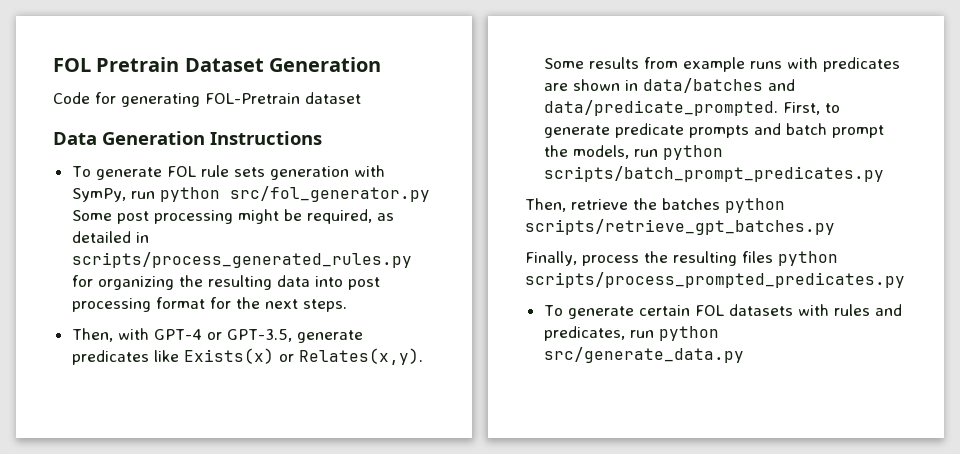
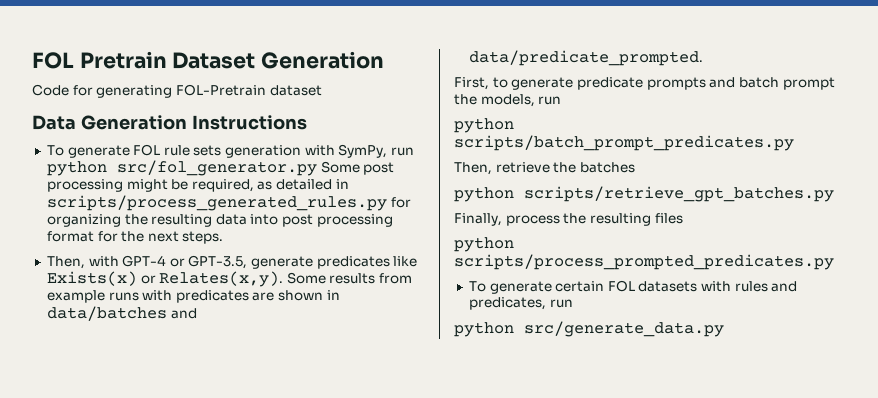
- Some results from example runs with predicates are shown in data/batches and data/predicate_prompted. First, to generate predicate prompts and batch prompt the models, run python scripts/batch_prompt_predicates.py
+ Some results from example runs with predicates are shown in data/batches and data/predicate_prompted.
+ First, to generate predicate prompts and batch prompt the models, run
+ python scripts/batch_prompt_predicates.py
- Then, retrieve the batches python scripts/retrieve_gpt_batches.py
+ Then, retrieve the batches
+ python scripts/retrieve_gpt_batches.py
- Finally, process the resulting files python scripts/process_prompted_predicates.py
+ Finally, process the resulting files
+ python scripts/process_prompted_predicates.py
- To generate certain FOL datasets with rules and predicates, run python src/generate_data.py
+ To generate certain FOL datasets with rules and predicates, run
+ python src/generate_data.py

